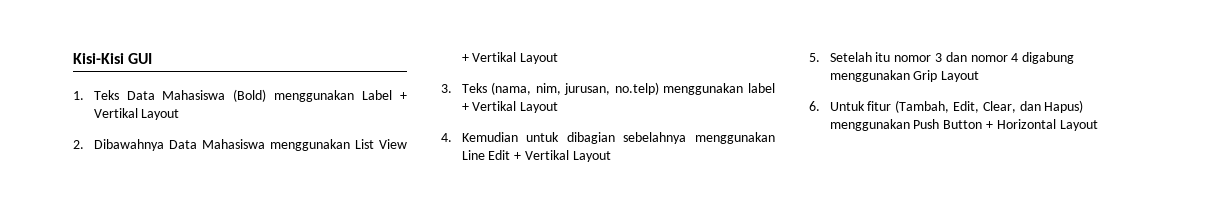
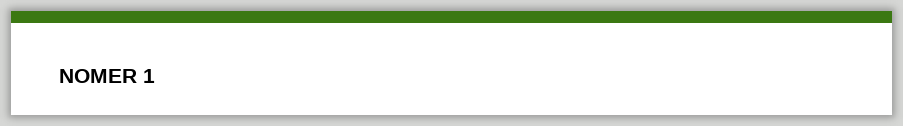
- Kisi-Kisi GUI
- 1. Teks Data Mahasiswa (Bold) menggunakan Label + Vertikal Layout
- 2. Dibawahnya Data Mahasiswa menggunakan List View + Vertikal Layout
- 3. Teks (nama, nim, jurusan, no.telp) menggunakan label + Vertikal Layout
- 4. Kemudian untuk dibagian sebelahnya menggunakan Line Edit + Vertikal Layout
- 5. Setelah itu nomor 3 dan nomor 4 digabung menggunakan Grip Layout
- 6. Untuk fitur (Tambah, Edit, Clear, dan Hapus) menggunakan Push Button + Horizontal Layout
+ NOMER 1

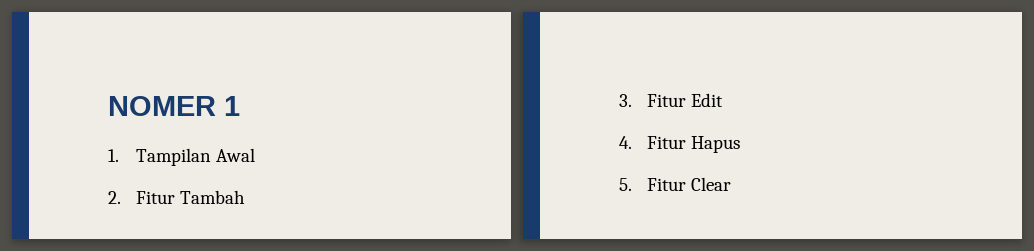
+ 1. Tampilan Awal
+ 2. Fitur Tambah
+ 3. Fitur Edit
+ 4. Fitur Hapus
+ 5. Fitur Clear

